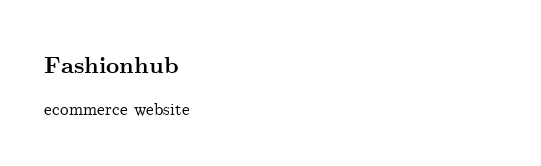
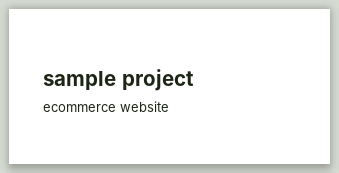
- Fashionhub
+ sample project

